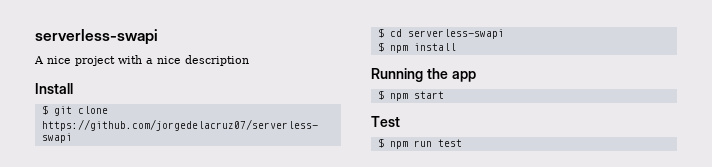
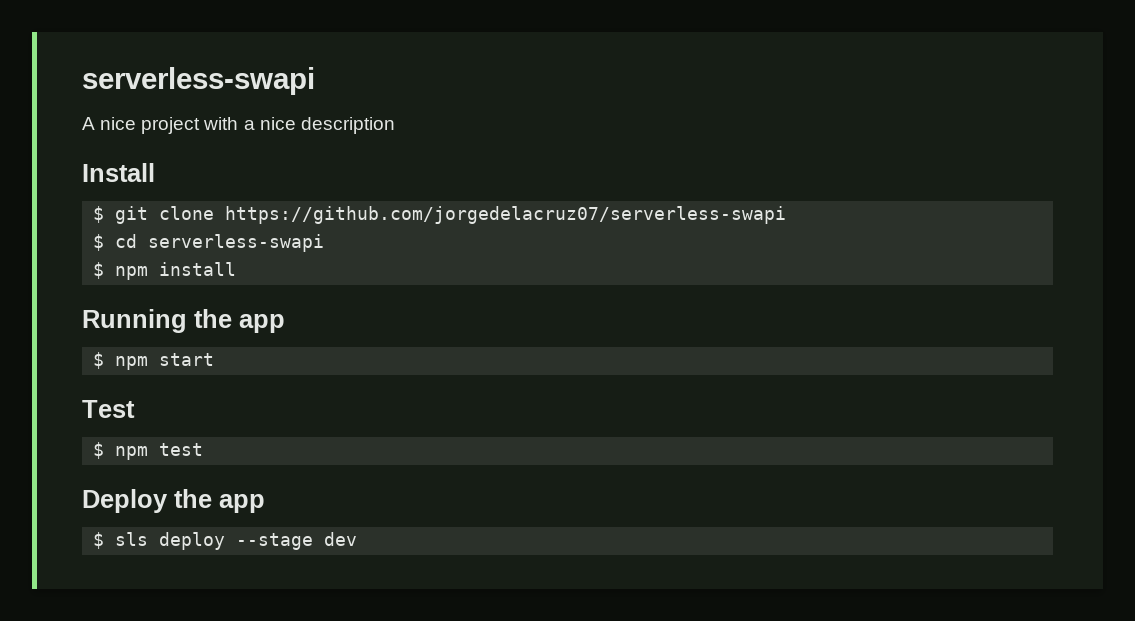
- $ npm run test
+ $ npm test
+ Deploy the app
+ $ sls deploy --stage dev

